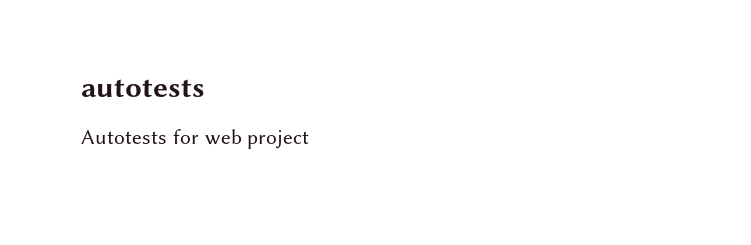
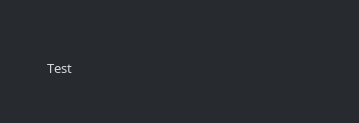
- autotests
- Autotests for web project
+ Test

